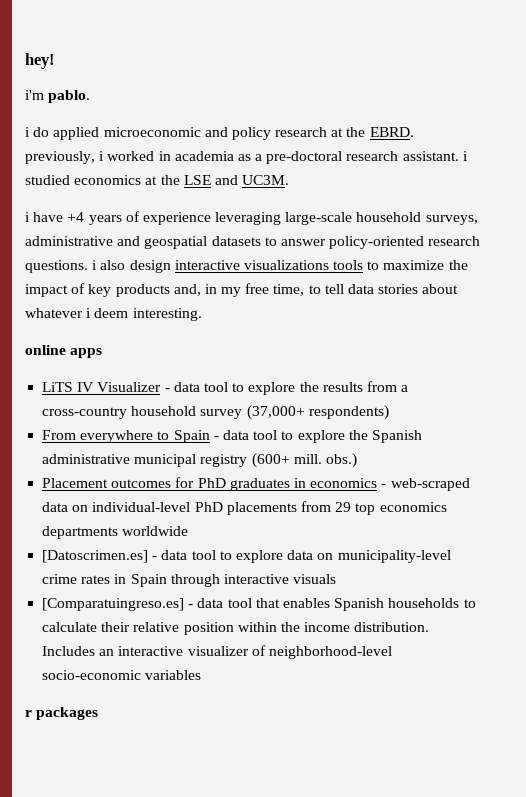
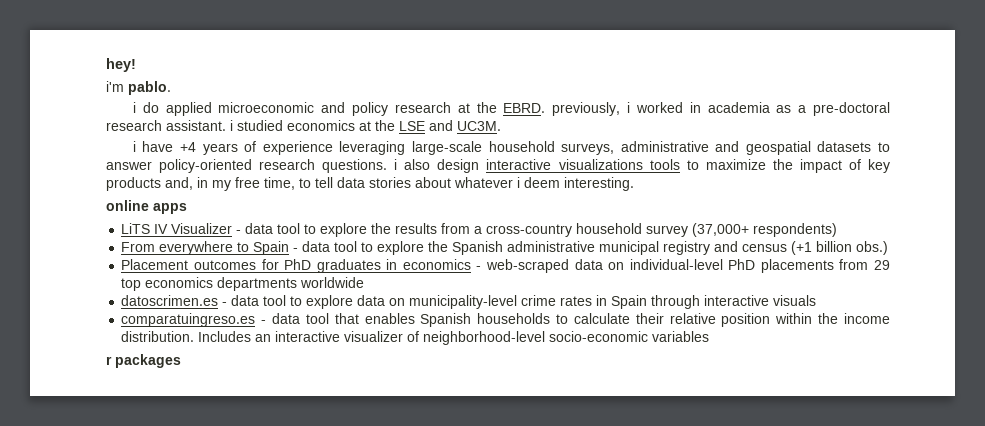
- From everywhere to Spain - data tool to explore the Spanish administrative municipal registry (600+ mill. obs.)
+ From everywhere to Spain - data tool to explore the Spanish administrative municipal registry and census (+1 billion obs.)
- [Datoscrimen.es] - data tool to explore data on municipality-level crime rates in Spain through interactive visuals
+ datoscrimen.es - data tool to explore data on municipality-level crime rates in Spain through interactive visuals
- [Comparatuingreso.es] - data tool that enables Spanish households to calculate their relative position within the income distribution.
+ comparatuingreso.es - data tool that enables Spanish households to calculate their relative position within the income distribution.

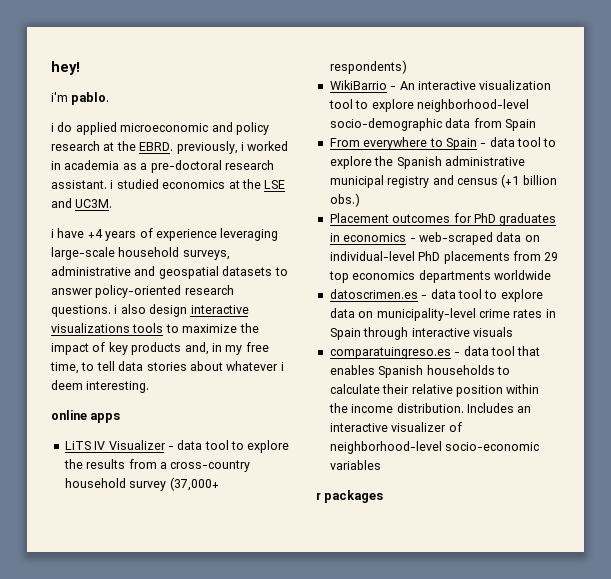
+ WikiBarrio - An interactive visualization tool to explore neighborhood-level socio-demographic data from Spain

